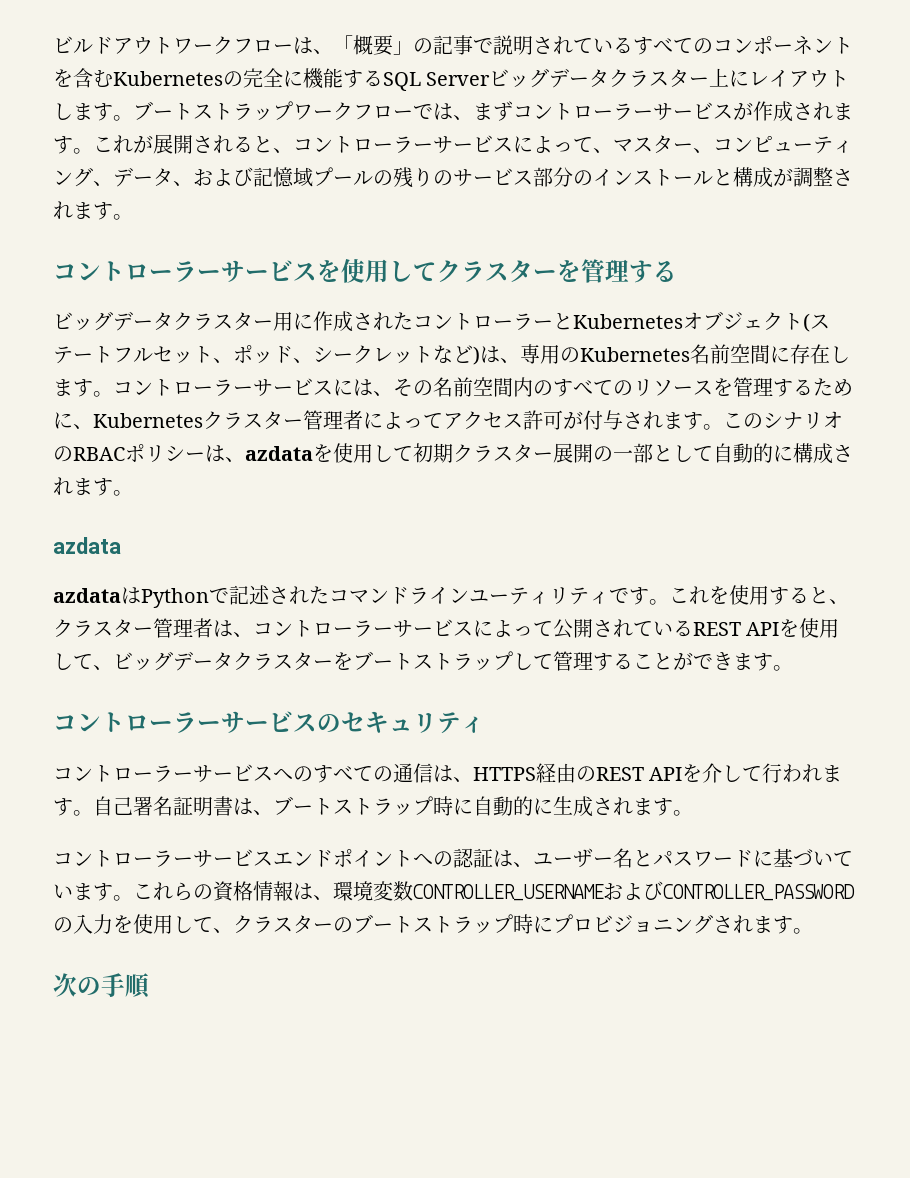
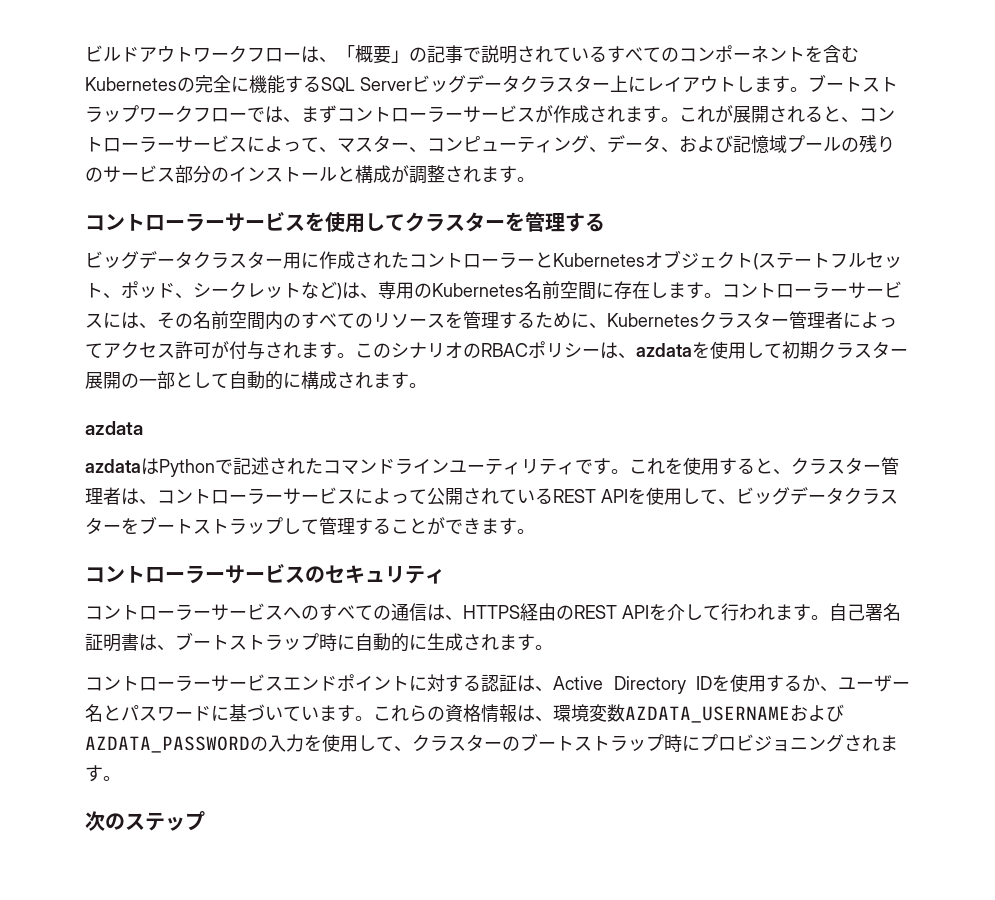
- コントローラーサービスエンドポイントへの認証は、ユーザー名とパスワードに基づいています。
+ コントローラーサービスエンドポイントに対する認証は、Active Directory IDを使用するか、ユーザー名とパスワードに基づいています。
- これらの資格情報は、環境変数CONTROLLER_USERNAMEおよびCONTROLLER_PASSWORDの入力を使用して、クラスターのブートストラップ時にプロビジョニングされます。
+ これらの資格情報は、環境変数AZDATA_USERNAMEおよびAZDATA_PASSWORDの入力を使用して、クラスターのブートストラップ時にプロビジョニングされます。
- 次の手順
+ 次のステップ

